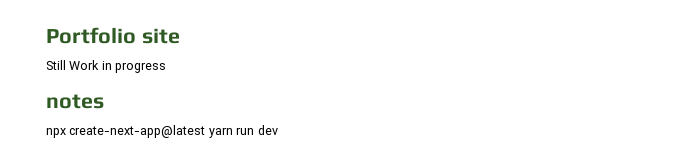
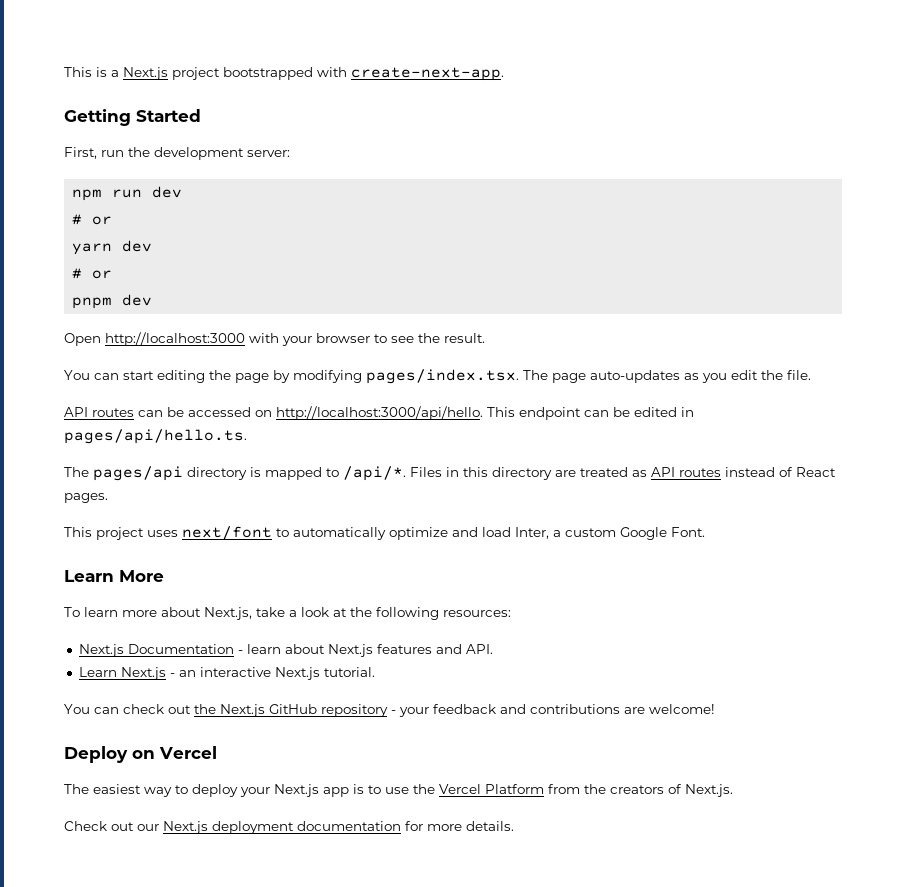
- Portfolio site
- Still Work in progress
- notes
- npx create-next-app@latest yarn run dev
+ This is a Next.js project bootstrapped with create-next-app.
+ Getting Started
+ First, run the development server:
+ npm run dev
+ # or
+ yarn dev
+ # or
+ pnpm dev
+ Open http://localhost:3000 with your browser to see the result.
+ You can start editing the page by modifying pages/index.tsx. The page auto-updates as you edit the file.
+ API routes can be accessed on http://localhost:3000/api/hello. This endpoint can be edited in pages/api/hello.ts.
+ The pages/api directory is mapped to /api/*. Files in this directory are treated as API routes instead of React pages.
+ This project uses next/font to automatically optimize and load Inter, a custom Google Font.
+ Learn More
+ To learn more about Next.js, take a look at the following resources:
+ Next.js Documentation - learn about Next.js features and API.
+ Learn Next.js - an interactive Next.js tutorial.
+ You can check out the Next.js GitHub repository - your feedback and contributions are welcome!
+ Deploy on Vercel
+ The easiest way to deploy your Next.js app is to use the Vercel Platform from the creators of Next.js.
+ Check out our Next.js deployment documentation for more details.

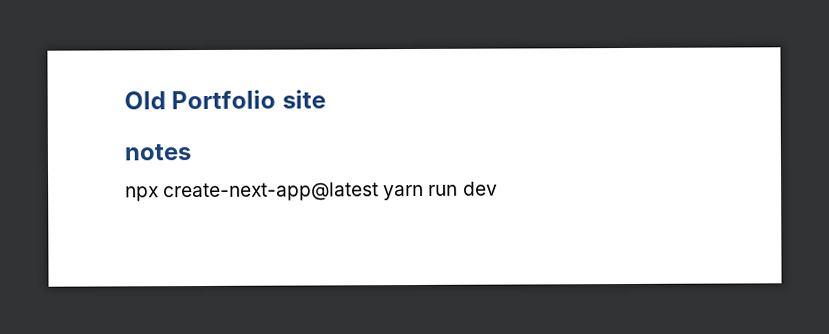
- This is a Next.js project bootstrapped with create-next-app.
- Getting Started
- First, run the development server:
- npm run dev
- # or
- yarn dev
- # or
- pnpm dev
- Open http://localhost:3000 with your browser to see the result.
- You can start editing the page by modifying pages/index.tsx. The page auto-updates as you edit the file.
- API routes can be accessed on http://localhost:3000/api/hello. This endpoint can be edited in pages/api/hello.ts.
- The pages/api directory is mapped to /api/*. Files in this directory are treated as API routes instead of React pages.
- This project uses next/font to automatically optimize and load Inter, a custom Google Font.
- Learn More
- To learn more about Next.js, take a look at the following resources:
- Next.js Documentation - learn about Next.js features and API.
- Learn Next.js - an interactive Next.js tutorial.
- You can check out the Next.js GitHub repository - your feedback and contributions are welcome!
- Deploy on Vercel
- The easiest way to deploy your Next.js app is to use the Vercel Platform from the creators of Next.js.
- Check out our Next.js deployment documentation for more details.
+ Old Portfolio site
+ notes
+ npx create-next-app@latest yarn run dev

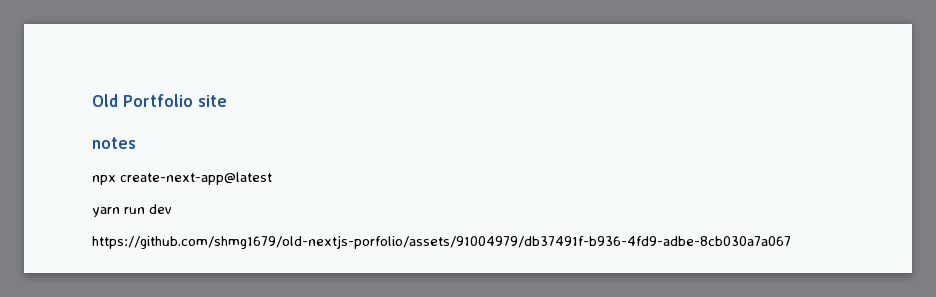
- npx create-next-app@latest yarn run dev
+ npx create-next-app@latest
+ yarn run dev
+ https://github.com/shmg1679/old-nextjs-porfolio/assets/91004979/db37491f-b936-4fd9-adbe-8cb030a7a067

